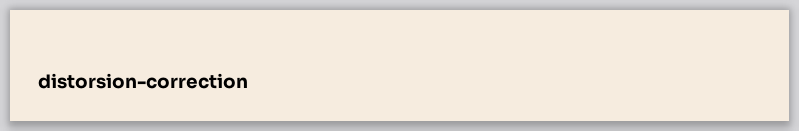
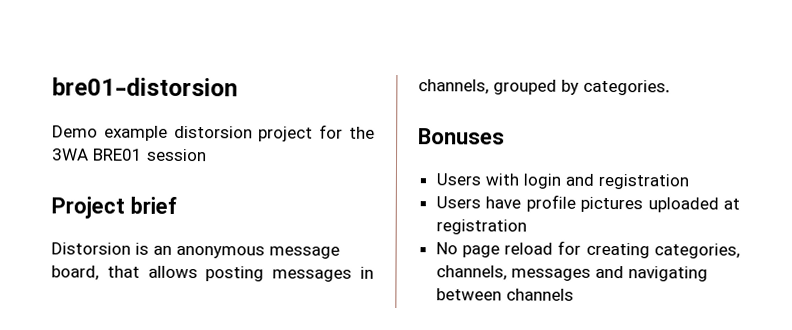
- distorsion-correction
+ bre01-distorsion
+ Demo example distorsion project for the 3WA BRE01 session
+ Project brief
+ Distorsion is an anonymous message board, that allows posting messages in channels, grouped by categories.
+ Bonuses
+ Users with login and registration
+ Users have profile pictures uploaded at registration
+ No page reload for creating categories, channels, messages and navigating between channels

